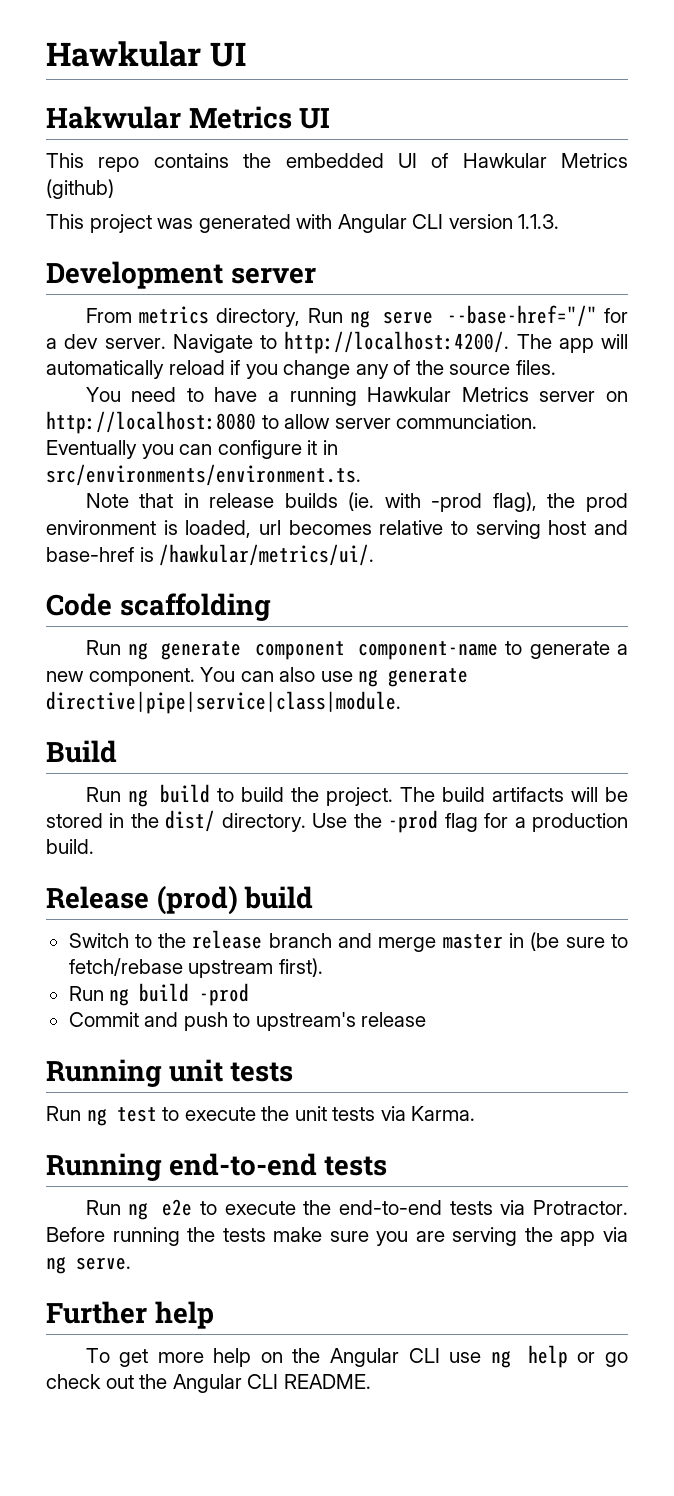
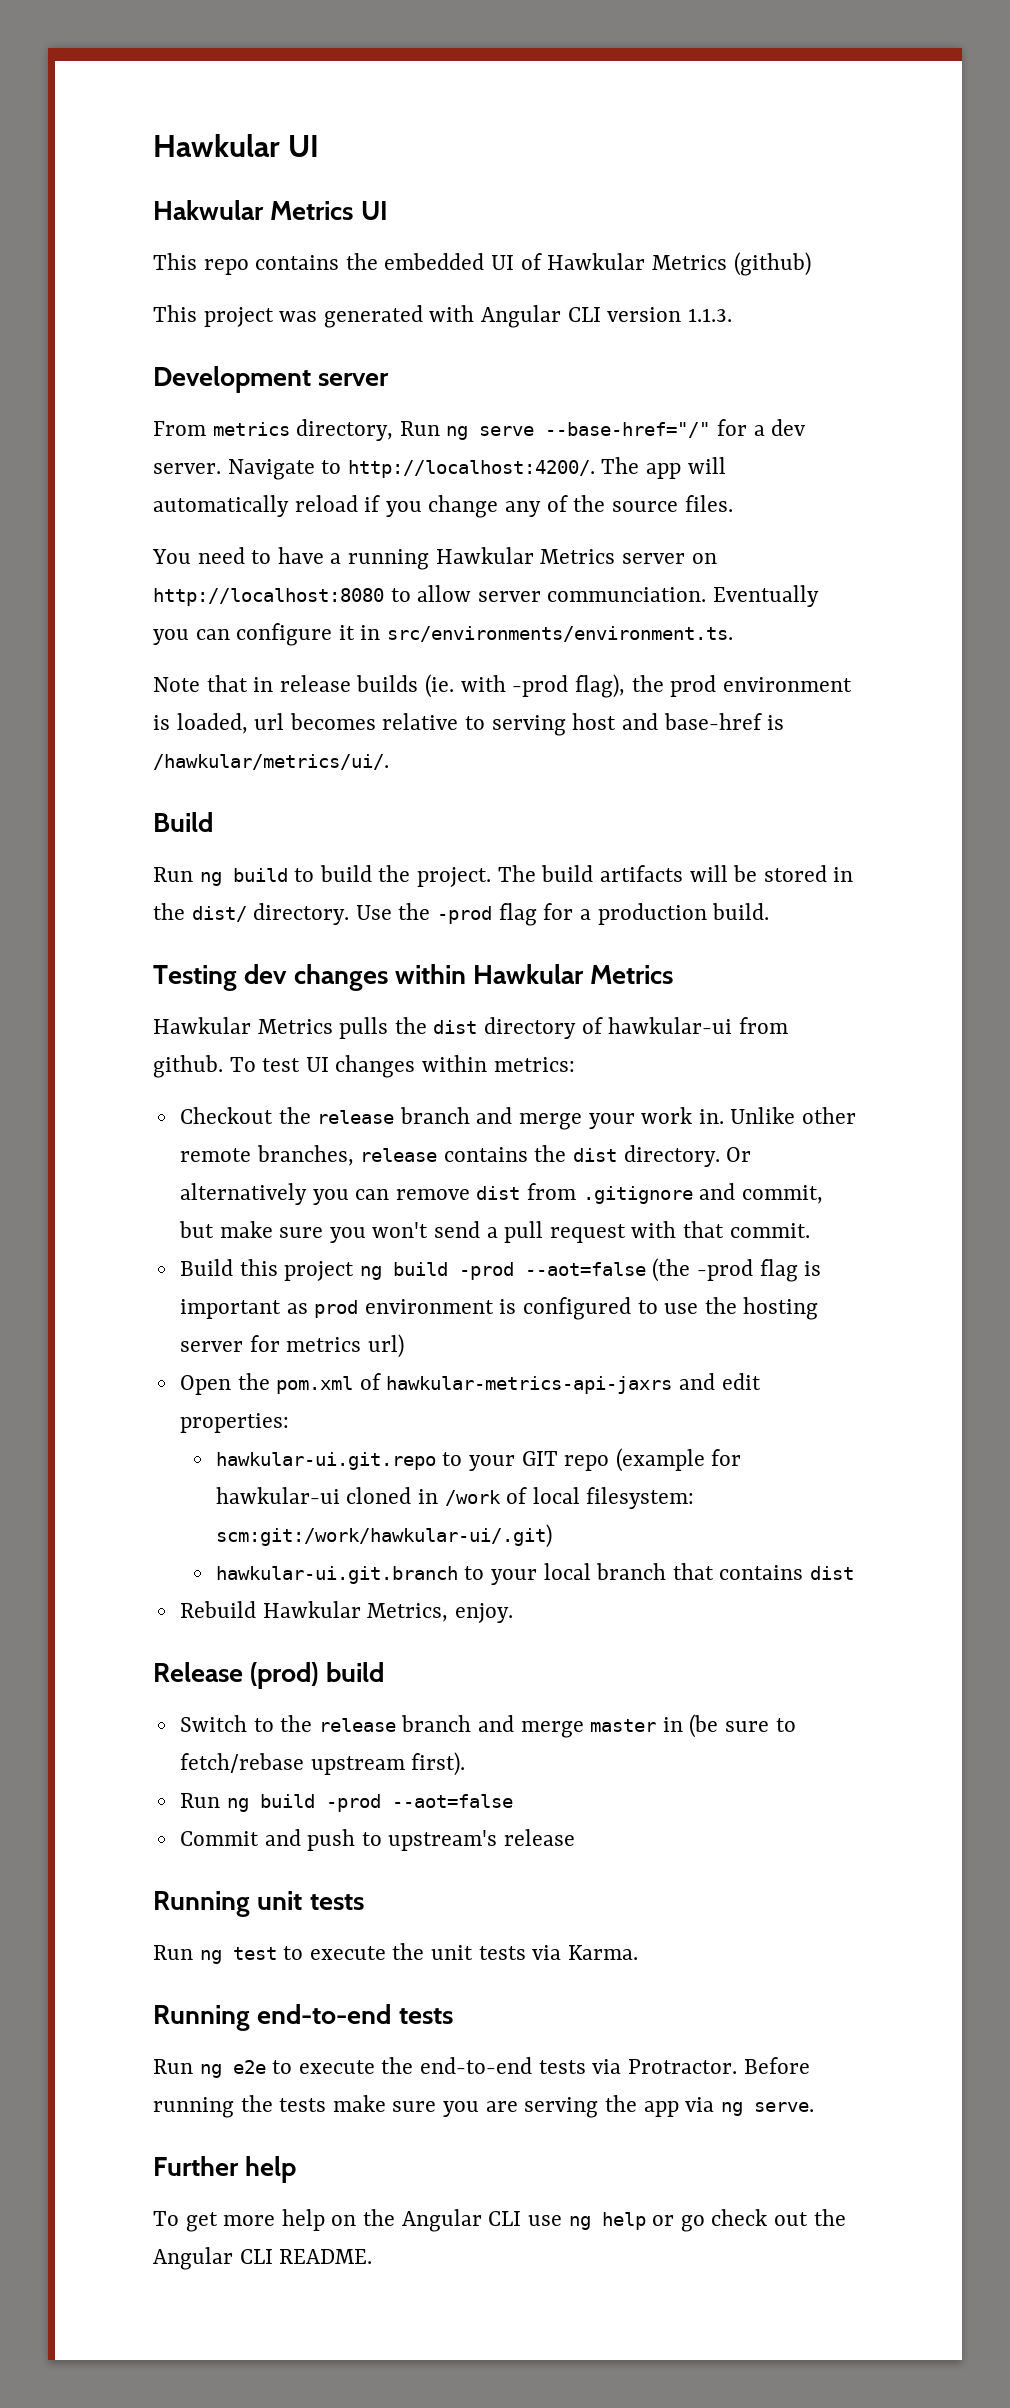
- Code scaffolding
- Run ng generate component component-name to generate a new component. You can also use ng generate directive|pipe|service|class|module.
+ Testing dev changes within Hawkular Metrics
+ Hawkular Metrics pulls the dist directory of hawkular-ui from github. To test UI changes within metrics:
+ Checkout the release branch and merge your work in. Unlike other remote branches, release contains the dist directory. Or alternatively you can remove dist from .gitignore and commit, but make sure you won't send a pull request with that commit.
+ Build this project ng build -prod --aot=false (the -prod flag is important as prod environment is configured to use the hosting server for metrics url)
+ Open the pom.xml of hawkular-metrics-api-jaxrs and edit properties:
+ hawkular-ui.git.repo to your GIT repo (example for hawkular-ui cloned in /work of local filesystem: scm:git:/work/hawkular-ui/.git)
+ hawkular-ui.git.branch to your local branch that contains dist
+ Rebuild Hawkular Metrics, enjoy.
- Run ng build -prod
+ Run ng build -prod --aot=false

